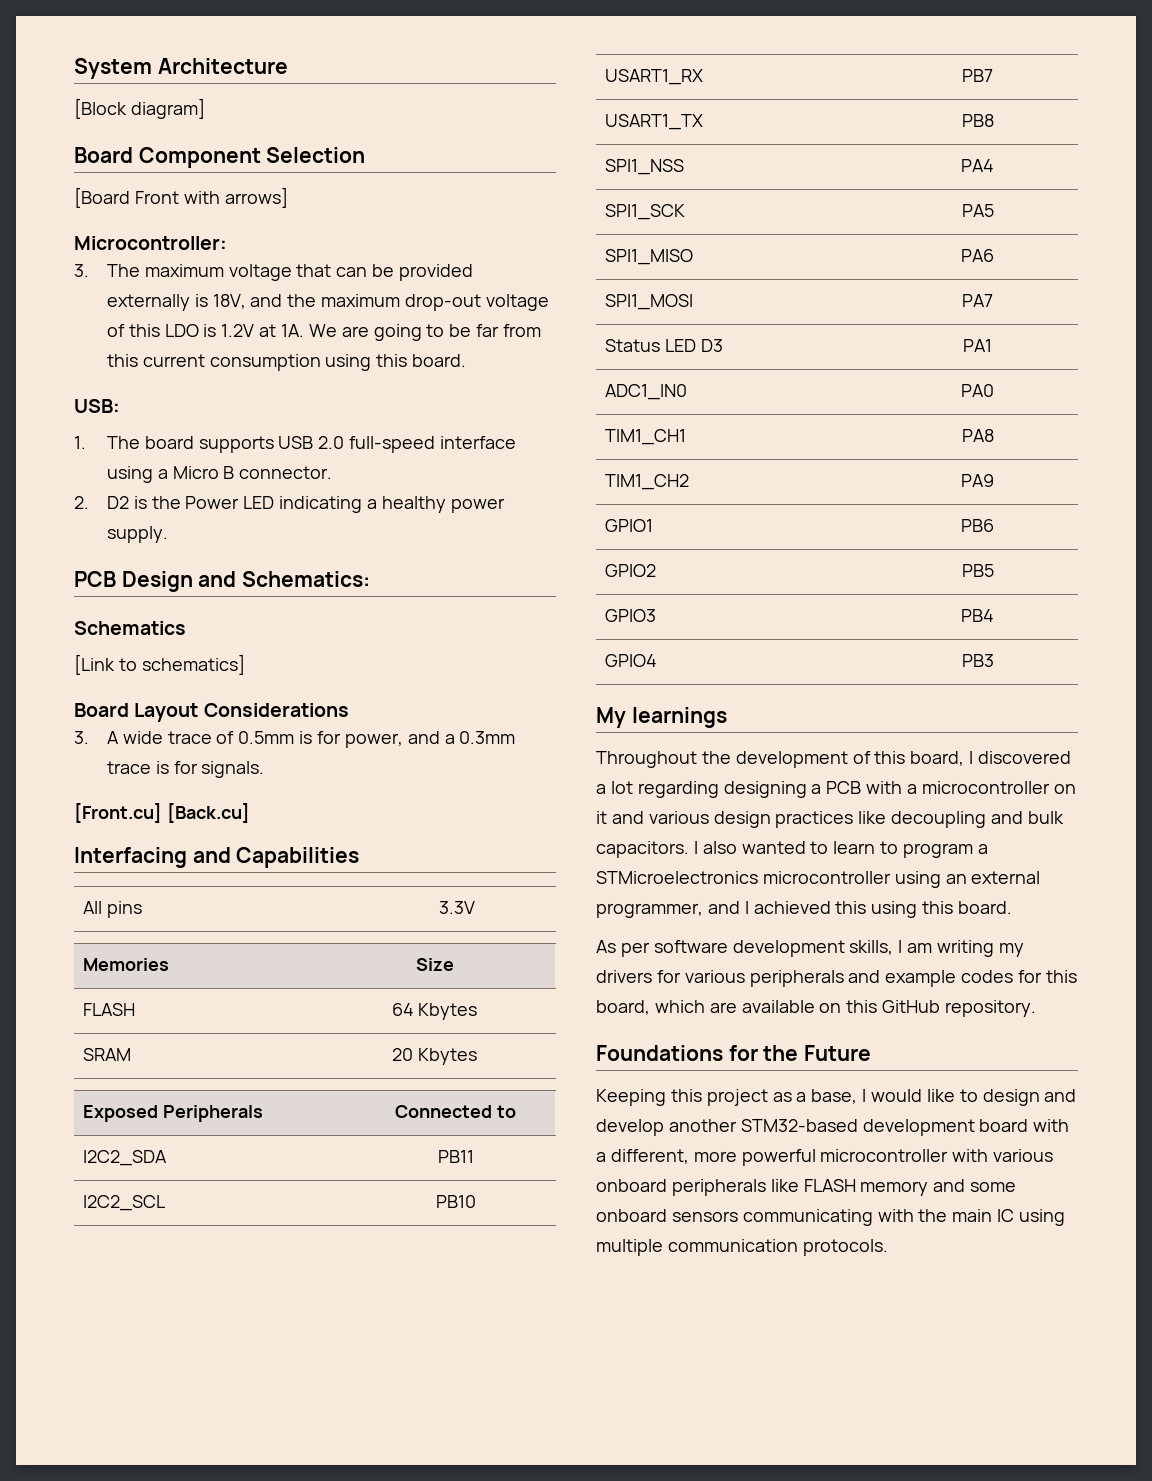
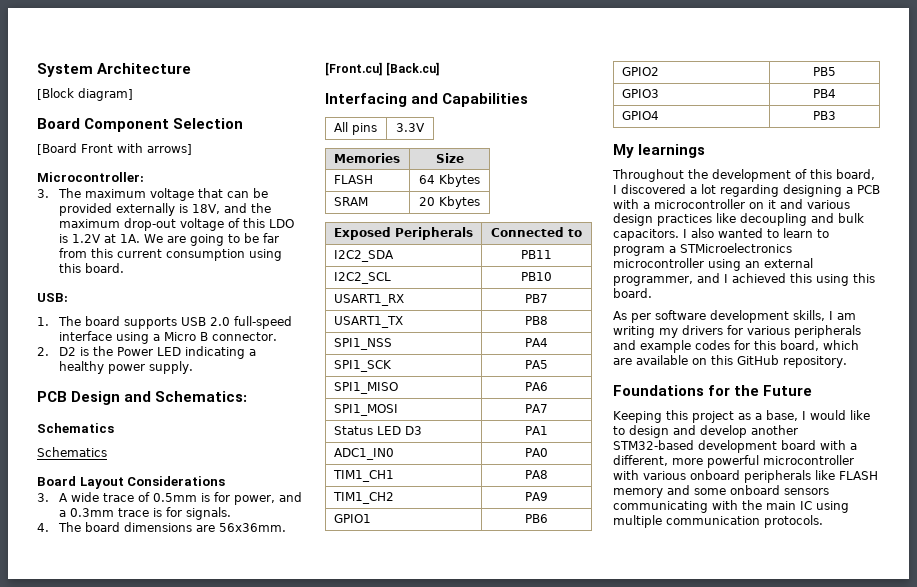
  PCB Design and Schematics:
  Schematics
- [Link to schematics]
+ Schematics
+ 4. The board dimensions are 56x36mm.

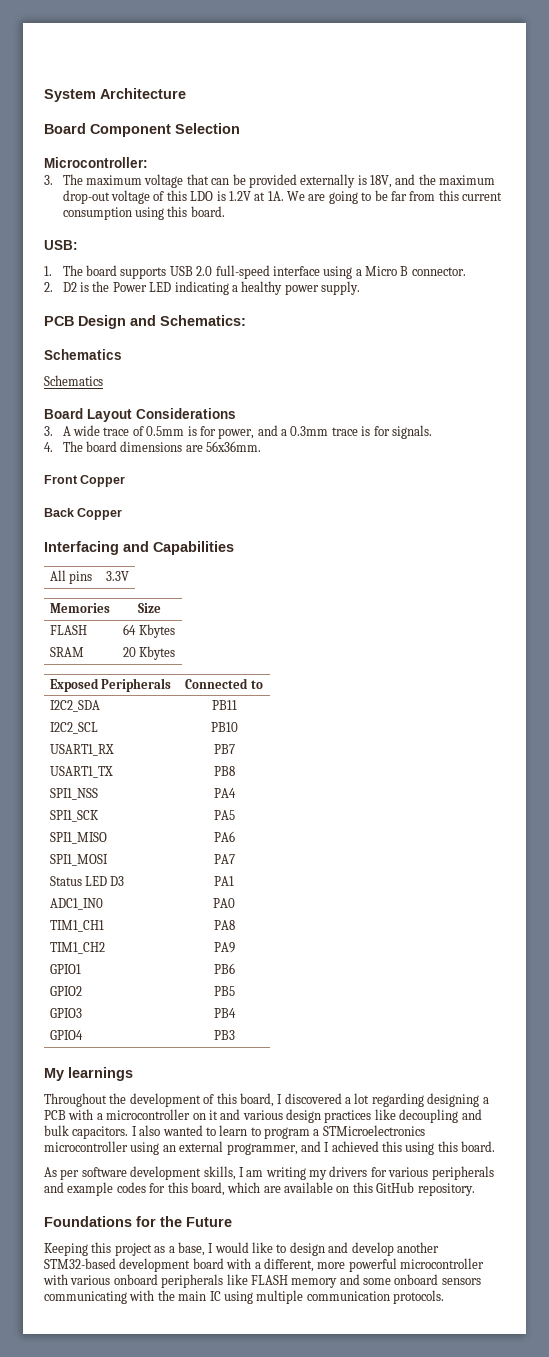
- [Block diagram]
- [Board Front with arrows]
- [Front.cu] [Back.cu]
+ Front Copper
+ Back Copper

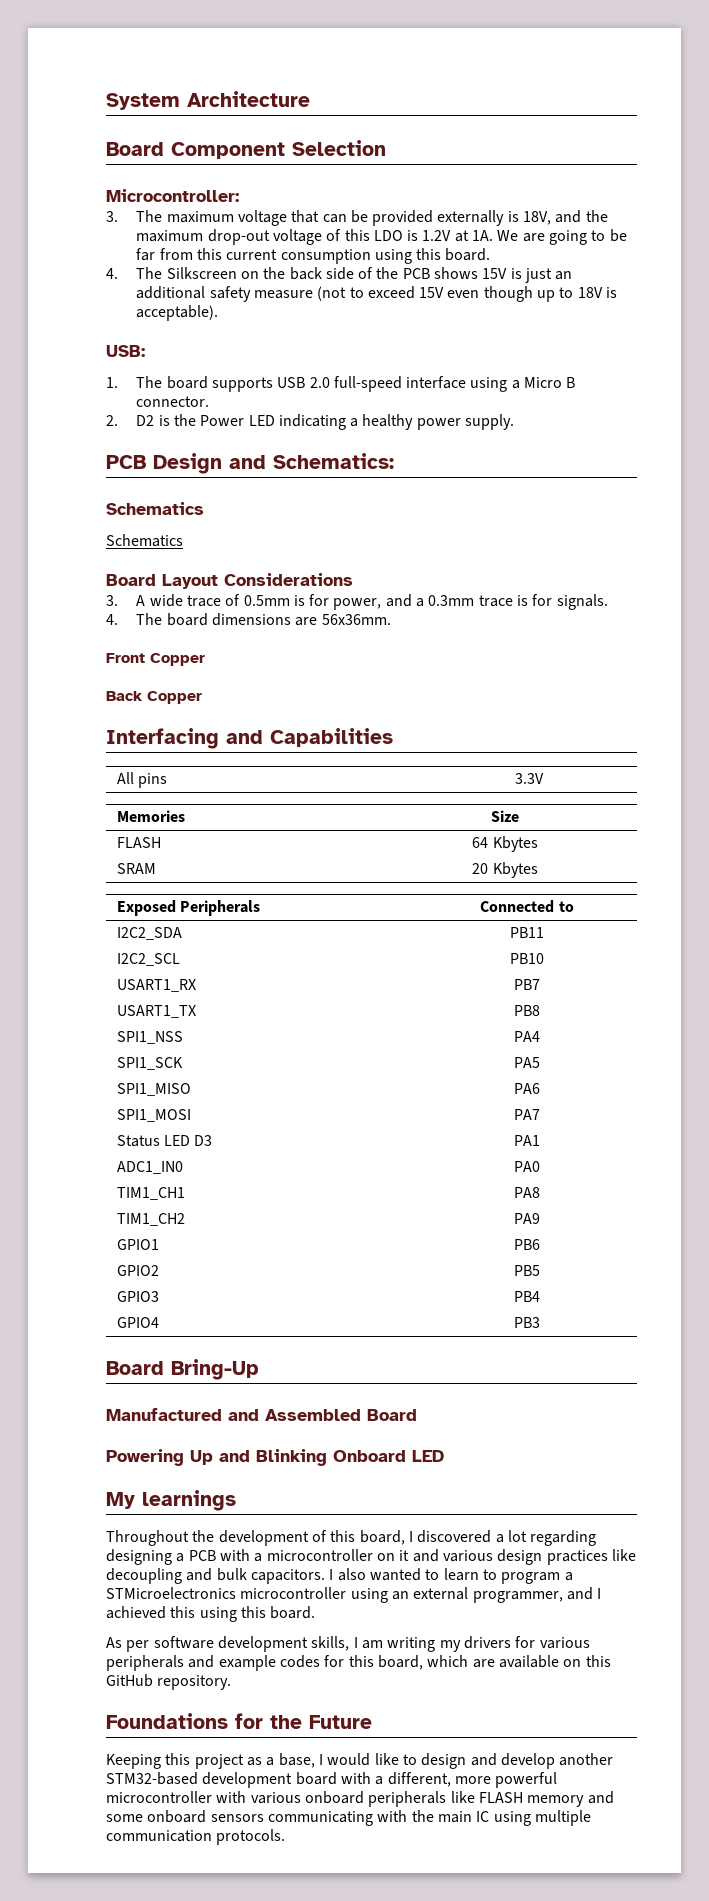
+ 4. The Silkscreen on the back side of the PCB shows 15V is just an additional safety measure (not to exceed 15V even though up to 18V is acceptable).
+ Board Bring-Up
+ Manufactured and Assembled Board
+ Powering Up and Blinking Onboard LED

